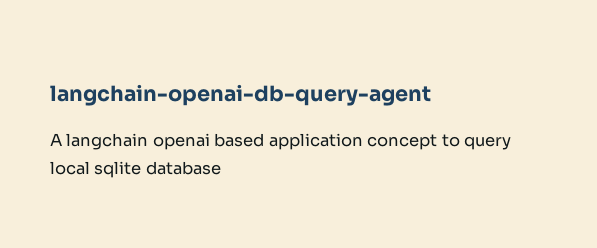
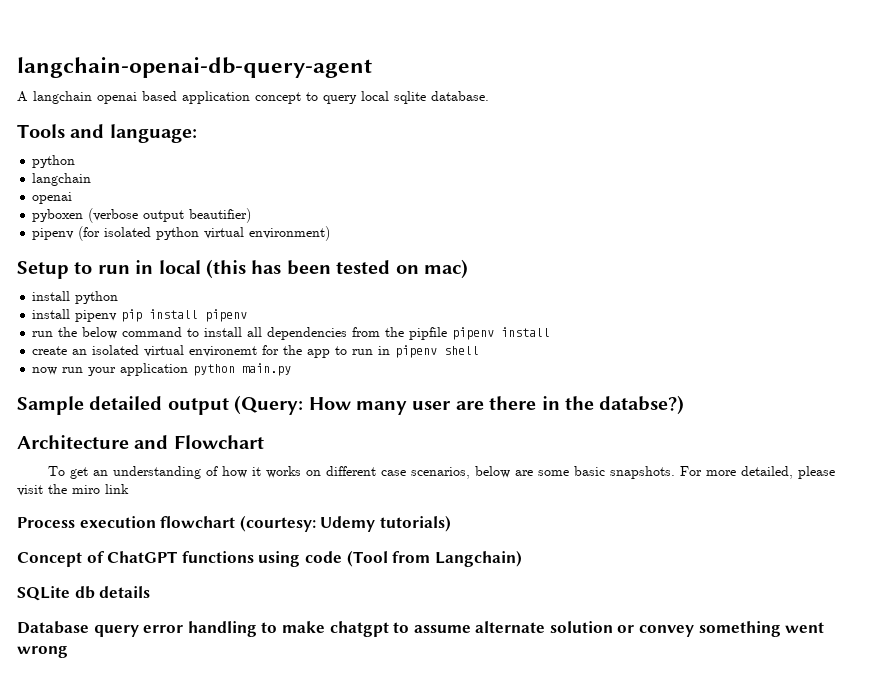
- A langchain openai based application concept to query local sqlite database
+ A langchain openai based application concept to query local sqlite database.
+ Tools and language:
+ python
+ langchain
+ openai
+ pyboxen (verbose output beautifier)
+ pipenv (for isolated python virtual environment)
+ Setup to run in local (this has been tested on mac)
+ install python
+ install pipenv pip install pipenv
+ run the below command to install all dependencies from the pipfile pipenv install
+ create an isolated virtual environemt for the app to run in pipenv shell
+ now run your application python main.py
+ Sample detailed output (Query: How many user are there in the databse?)
+ Architecture and Flowchart
+ To get an understanding of how it works on different case scenarios, below are some basic snapshots. For more detailed, please visit the miro link
+ Process execution flowchart (courtesy: Udemy tutorials)
+ Concept of ChatGPT functions using code (Tool from Langchain)
+ SQLite db details
+ Database query error handling to make chatgpt to assume alternate solution or convey something went wrong

